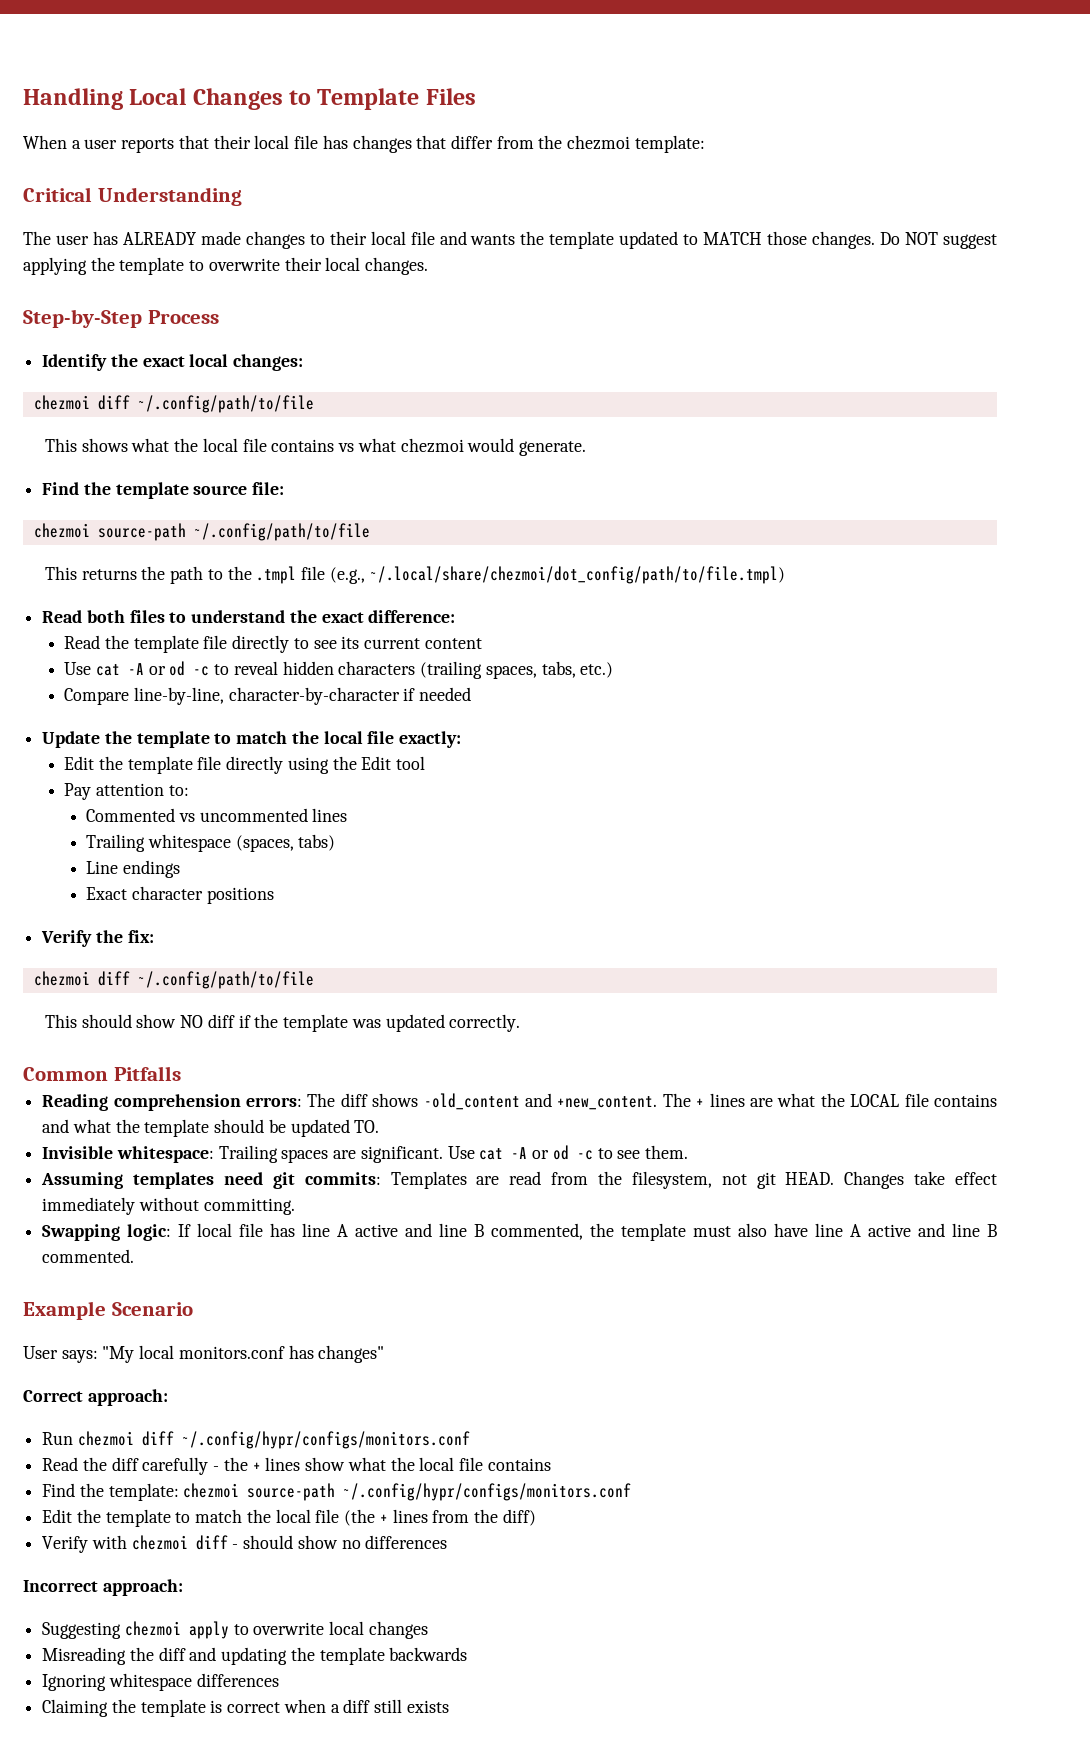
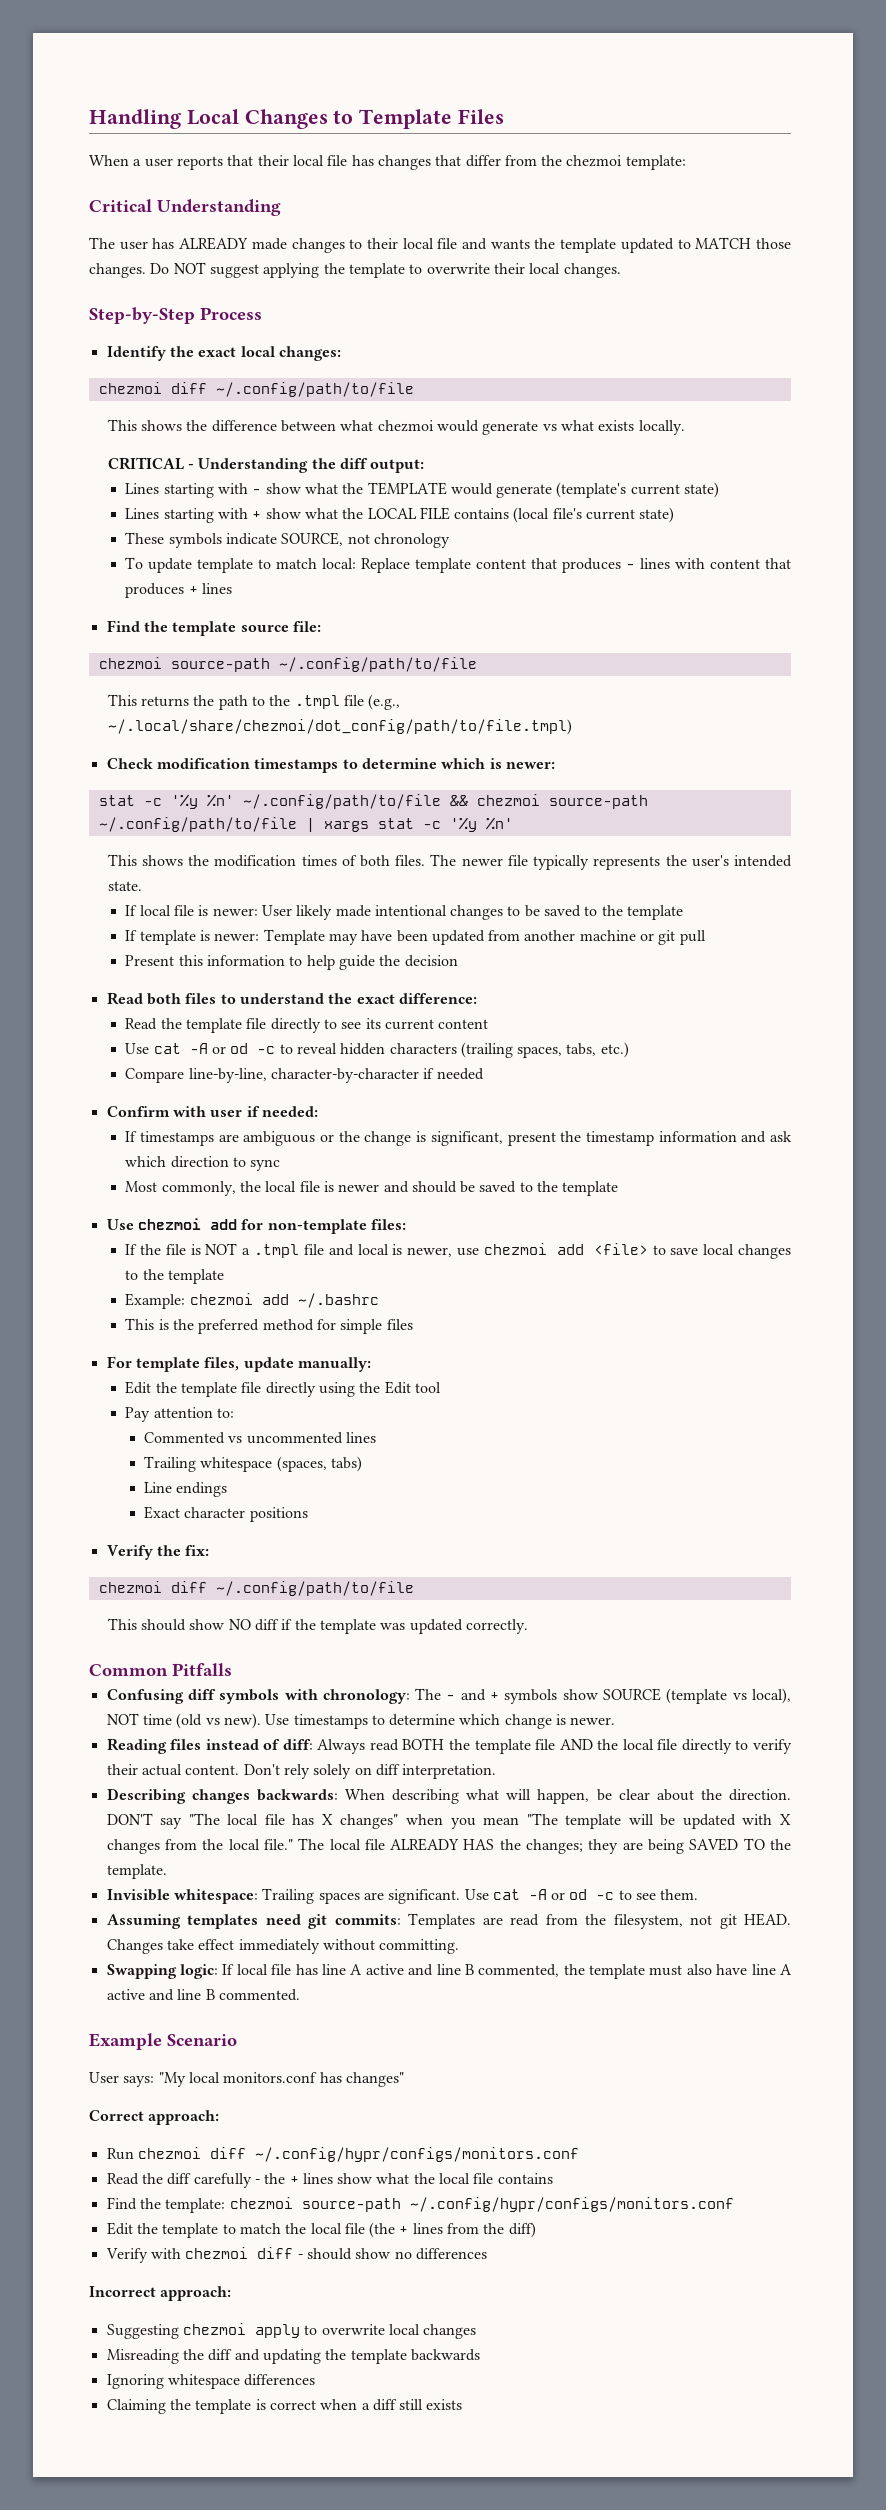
- This shows what the local file contains vs what chezmoi would generate.
+ This shows the difference between what chezmoi would generate vs what exists locally.
+ CRITICAL - Understanding the diff output:
+ Lines starting with - show what the TEMPLATE would generate (template's current state)
+ Lines starting with + show what the LOCAL FILE contains (local file's current state)
+ These symbols indicate SOURCE, not chronology
+ To update template to match local: Replace template content that produces - lines with content that produces + lines
+ Check modification timestamps to determine which is newer:
+ stat -c '%y %n' ~/.config/path/to/file && chezmoi source-path ~/.config/path/to/file | xargs stat -c '%y %n'
+ This shows the modification times of both files. The newer file typically represents the user's intended state.
+ If local file is newer: User likely made intentional changes to be saved to the template
+ If template is newer: Template may have been updated from another machine or git pull
+ Present this information to help guide the decision
- Update the template to match the local file exactly:
+ Confirm with user if needed:
+ If timestamps are ambiguous or the change is significant, present the timestamp information and ask which direction to sync
+ Most commonly, the local file is newer and should be saved to the template
+ Use chezmoi add for non-template files:
+ If the file is NOT a .tmpl file and local is newer, use chezmoi add <file> to save local changes to the template
+ Example: chezmoi add ~/.bashrc
+ This is the preferred method for simple files
+ For template files, update manually:
- Reading comprehension errors: The diff shows -old_content and +new_content. The + lines are what the LOCAL file contains and what the template should be updated TO.
+ Confusing diff symbols with chronology: The - and + symbols show SOURCE (template vs local), NOT time (old vs new). Use timestamps to determine which change is newer.
+ Reading files instead of diff: Always read BOTH the template file AND the local file directly to verify their actual content. Don't rely solely on diff interpretation.
+ Describing changes backwards: When describing what will happen, be clear about the direction. DON'T say "The local file has X changes" when you mean "The template will be updated with X changes from the local file." The local file ALREADY HAS the changes; they are being SAVED TO the template.

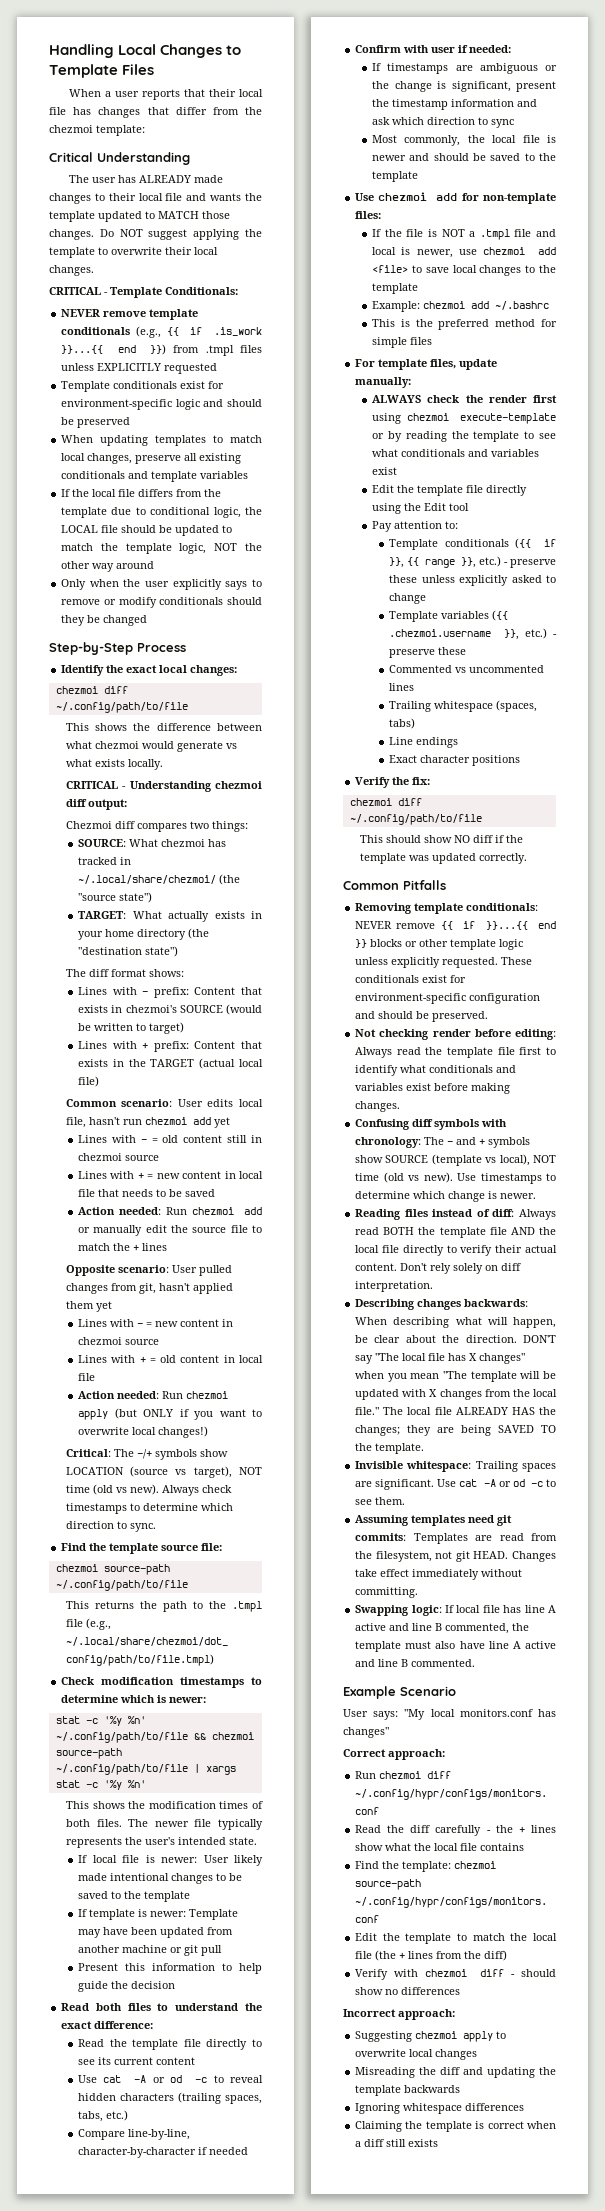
+ CRITICAL - Template Conditionals:
+ NEVER remove template conditionals (e.g., {{ if .is_work }}...{{ end }}) from .tmpl files unless EXPLICITLY requested
+ Template conditionals exist for environment-specific logic and should be preserved
+ When updating templates to match local changes, preserve all existing conditionals and template variables
+ If the local file differs from the template due to conditional logic, the LOCAL file should be updated to match the template logic, NOT the other way around
+ Only when the user explicitly says to remove or modify conditionals should they be changed
- CRITICAL - Understanding the diff output:
+ CRITICAL - Understanding chezmoi diff output:
- Lines starting with - show what the TEMPLATE would generate (template's current state)
- Lines starting with + show what the LOCAL FILE contains (local file's current state)
- These symbols indicate SOURCE, not chronology
- To update template to match local: Replace template content that produces - lines with content that produces + lines
+ Chezmoi diff compares two things:
+ SOURCE: What chezmoi has tracked in ~/.local/share/chezmoi/ (the "source state")
+ TARGET: What actually exists in your home directory (the "destination state")
+ The diff format shows:
+ Lines with - prefix: Content that exists in chezmoi's SOURCE (would be written to target)
+ Lines with + prefix: Content that exists in the TARGET (actual local file)
+ Common scenario: User edits local file, hasn't run chezmoi add yet
+ Lines with - = old content still in chezmoi source
+ Lines with + = new content in local file that needs to be saved
+ Action needed: Run chezmoi add or manually edit the source file to match the + lines
+ Opposite scenario: User pulled changes from git, hasn't applied them yet
+ Lines with - = new content in chezmoi source
+ Lines with + = old content in local file
+ Action needed: Run chezmoi apply (but ONLY if you want to overwrite local changes!)
+ Critical: The -/+ symbols show LOCATION (source vs target), NOT time (old vs new). Always check timestamps to determine which direction to sync.
+ ALWAYS check the render first using chezmoi execute-template or by reading the template to see what conditionals and variables exist
+ Template conditionals ({{ if }}, {{ range }}, etc.) - preserve these unless explicitly asked to change
+ Template variables ({{ .chezmoi.username }}, etc.) - preserve these
+ Removing template conditionals: NEVER remove {{ if }}...{{ end }} blocks or other template logic unless explicitly requested. These conditionals exist for environment-specific configuration and should be preserved.
+ Not checking render before editing: Always read the template file first to identify what conditionals and variables exist before making changes.

